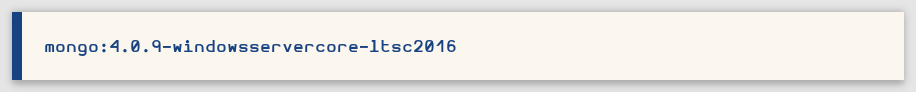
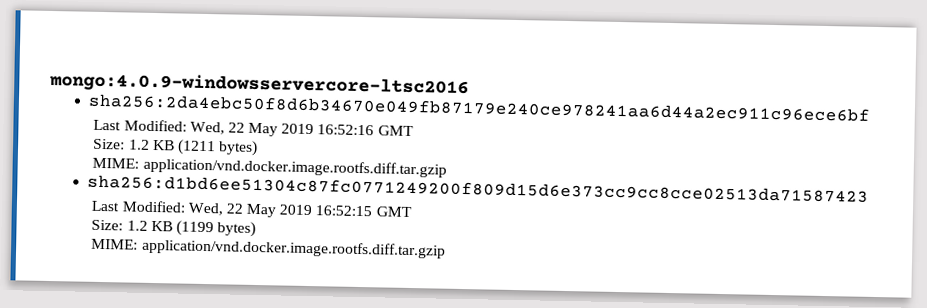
+ sha256:2da4ebc50f8d6b34670e049fb87179e240ce978241aa6d44a2ec911c96ece6bf
+ Last Modified: Wed, 22 May 2019 16:52:16 GMT
+ Size: 1.2 KB (1211 bytes)
+ MIME: application/vnd.docker.image.rootfs.diff.tar.gzip
+ sha256:d1bd6ee51304c87fc0771249200f809d15d6e373cc9cc8cce02513da71587423
+ Last Modified: Wed, 22 May 2019 16:52:15 GMT
+ Size: 1.2 KB (1199 bytes)
+ MIME: application/vnd.docker.image.rootfs.diff.tar.gzip

